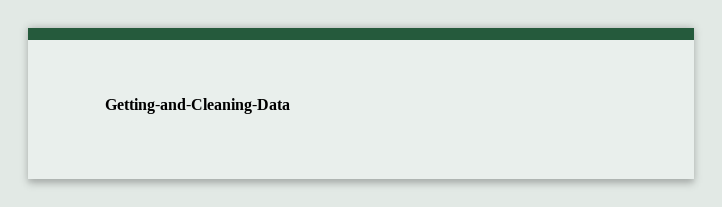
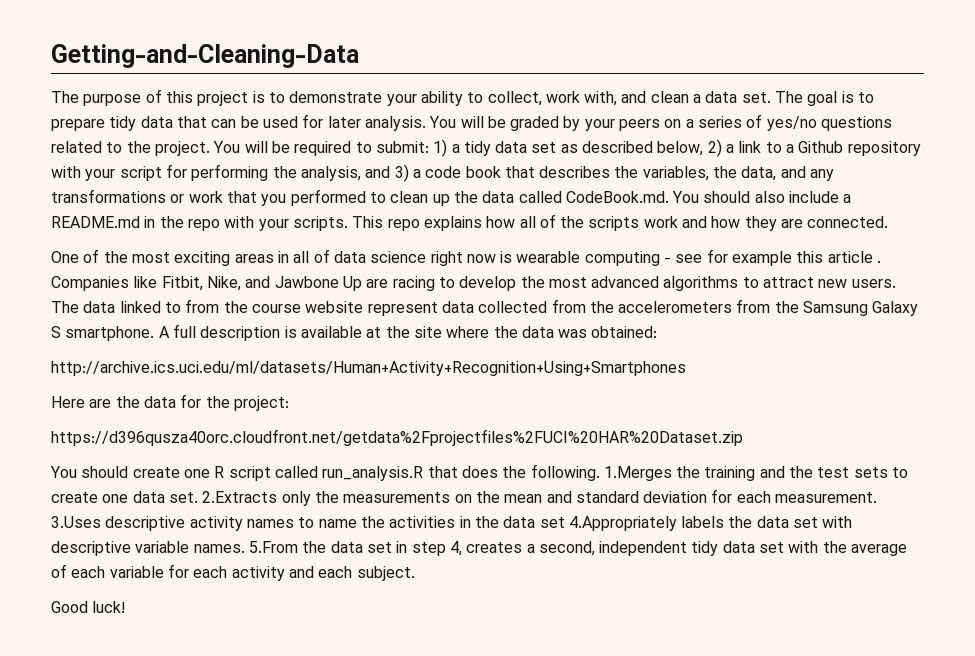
+ The purpose of this project is to demonstrate your ability to collect, work with, and clean a data set. The goal is to prepare tidy data that can be used for later analysis. You will be graded by your peers on a series of yes/no questions related to the project. You will be required to submit: 1) a tidy data set as described below, 2) a link to a Github repository with your script for performing the analysis, and 3) a code book that describes the variables, the data, and any transformations or work that you performed to clean up the data called CodeBook.md. You should also include a README.md in the repo with your scripts. This repo explains how all of the scripts work and how they are connected.
+ One of the most exciting areas in all of data science right now is wearable computing - see for example this article . Companies like Fitbit, Nike, and Jawbone Up are racing to develop the most advanced algorithms to attract new users. The data linked to from the course website represent data collected from the accelerometers from the Samsung Galaxy S smartphone. A full description is available at the site where the data was obtained:
+ http://archive.ics.uci.edu/ml/datasets/Human+Activity+Recognition+Using+Smartphones
+ Here are the data for the project:
+ https://d396qusza40orc.cloudfront.net/getdata%2Fprojectfiles%2FUCI%20HAR%20Dataset.zip
+ You should create one R script called run_analysis.R that does the following. 1.Merges the training and the test sets to create one data set. 2.Extracts only the measurements on the mean and standard deviation for each measurement. 3.Uses descriptive activity names to name the activities in the data set 4.Appropriately labels the data set with descriptive variable names. 5.From the data set in step 4, creates a second, independent tidy data set with the average of each variable for each activity and each subject.
+ Good luck!

